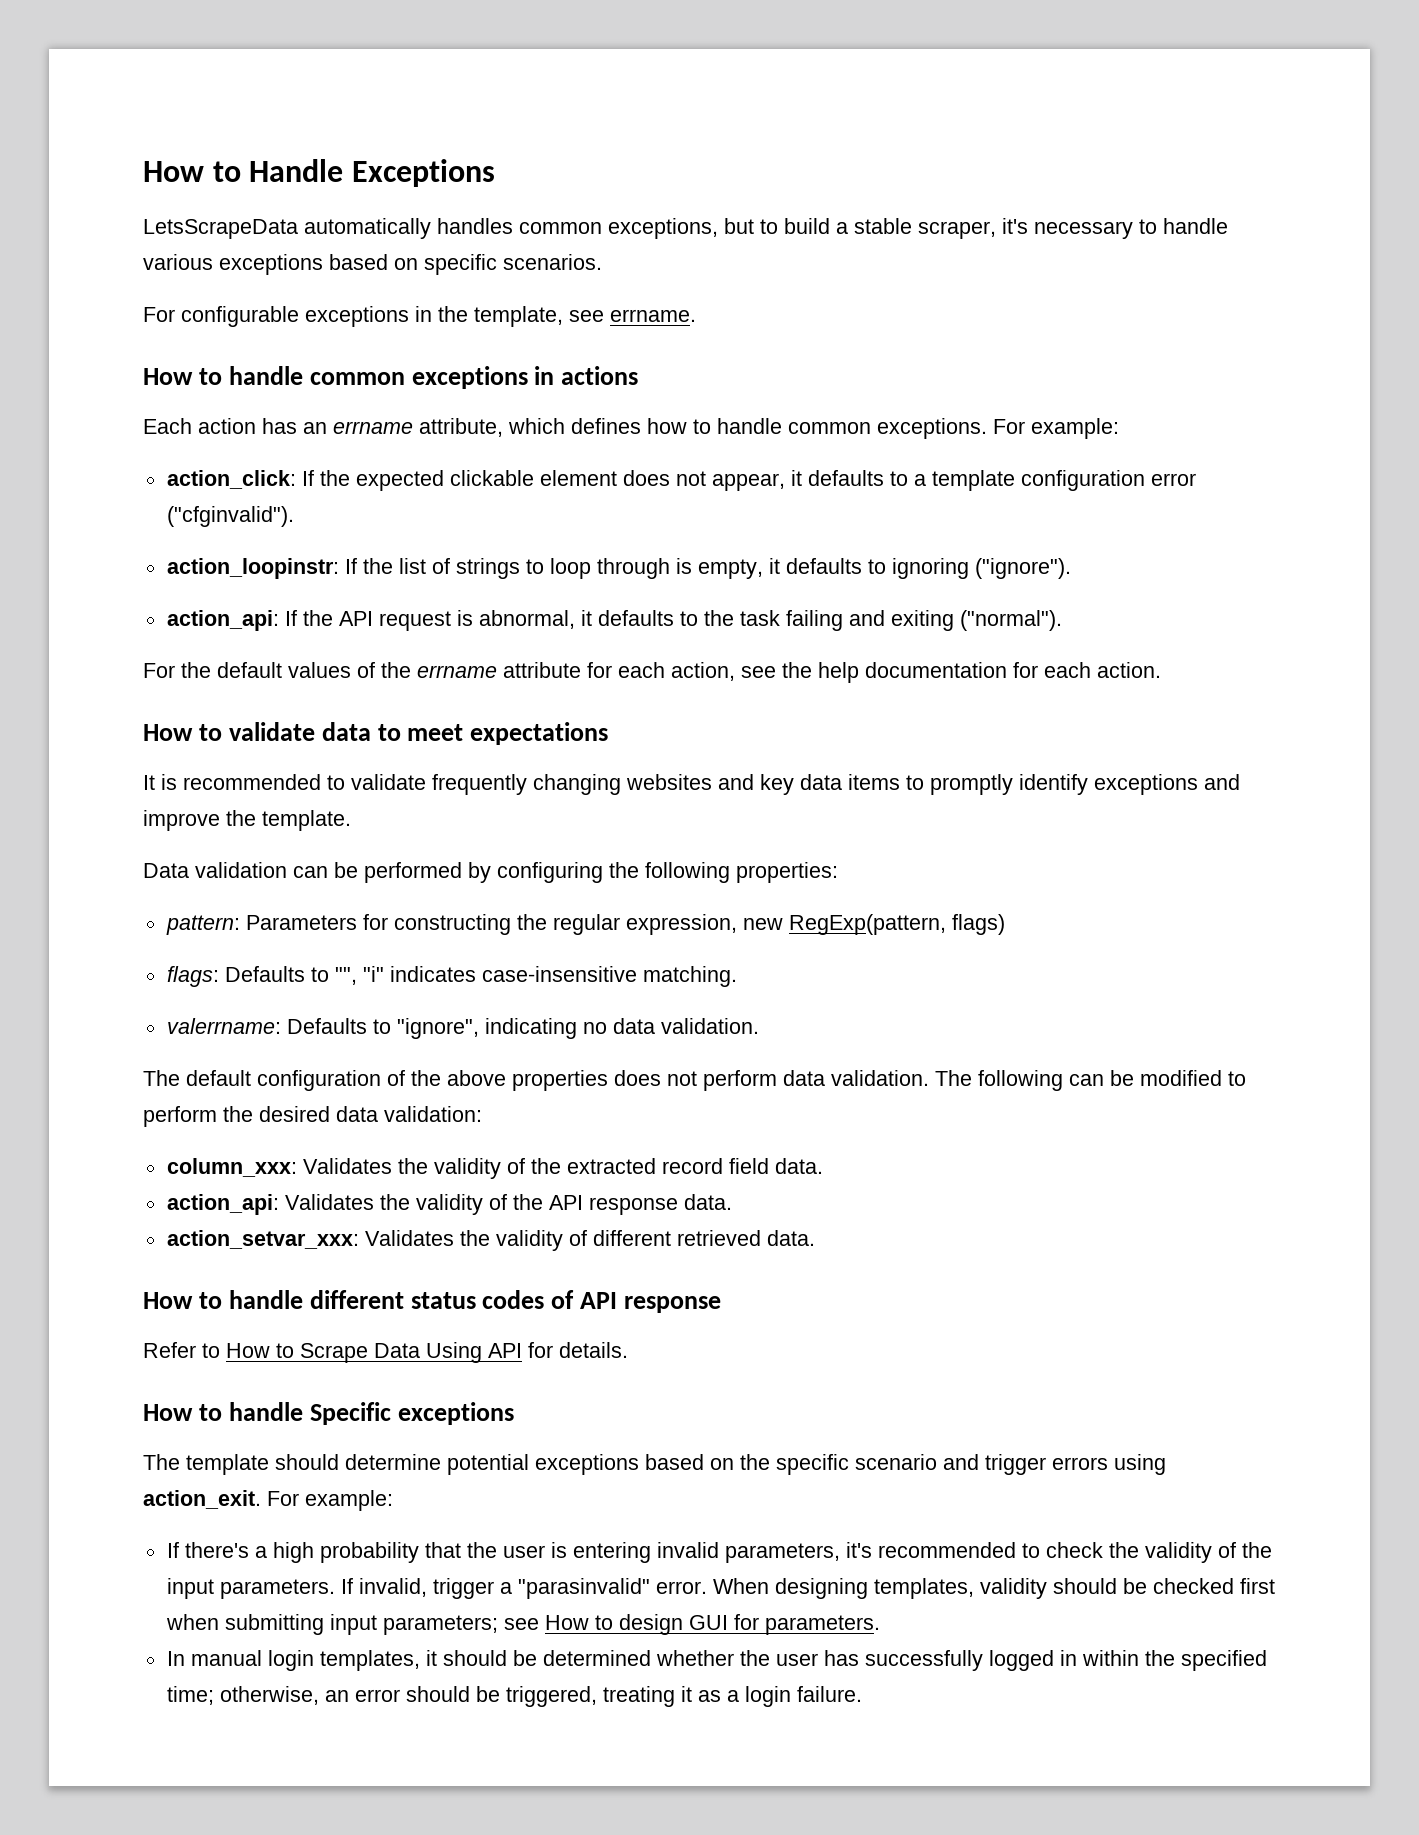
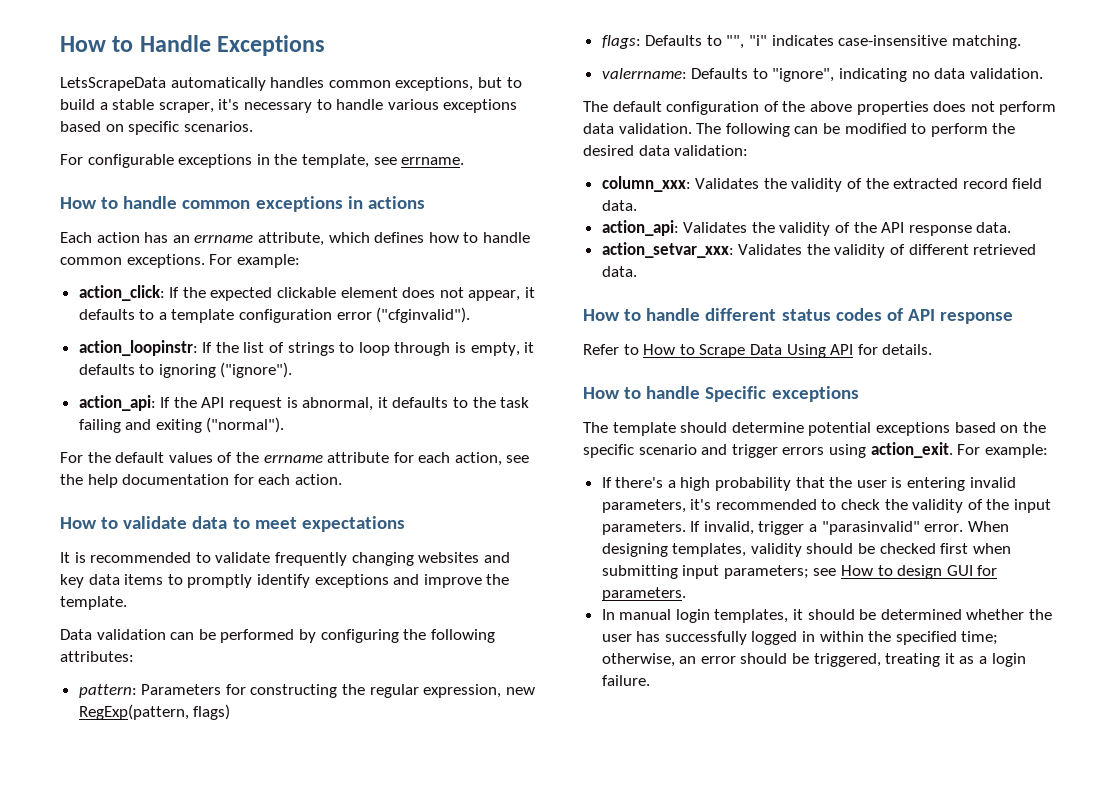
- Data validation can be performed by configuring the following properties:
+ Data validation can be performed by configuring the following attributes:

